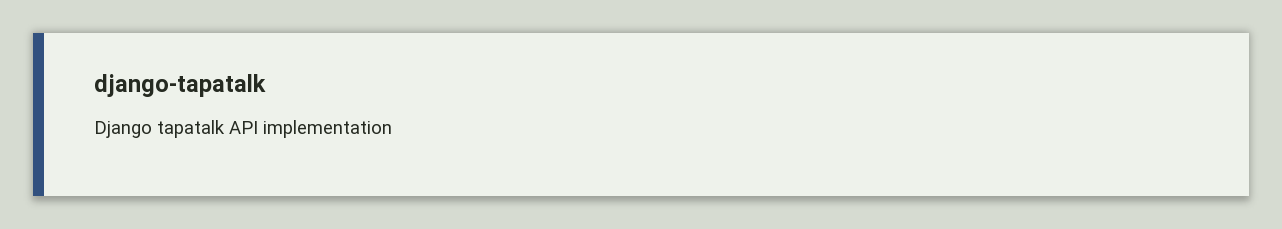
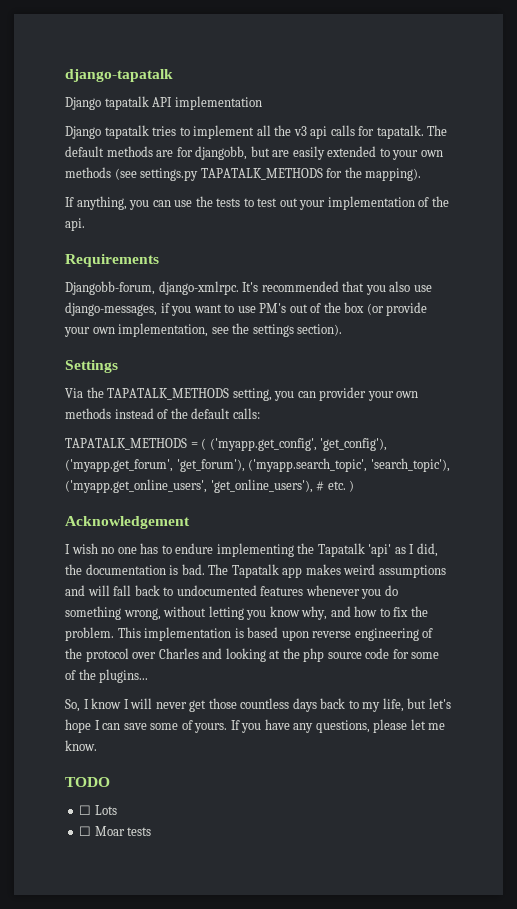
+ Django tapatalk tries to implement all the v3 api calls for tapatalk. The default methods are for djangobb, but are easily extended to your own methods (see settings.py TAPATALK_METHODS for the mapping).
+ If anything, you can use the tests to test out your implementation of the api.
+ Requirements
+ Djangobb-forum, django-xmlrpc. It's recommended that you also use django-messages, if you want to use PM's out of the box (or provide your own implementation, see the settings section).
+ Settings
+ Via the TAPATALK_METHODS setting, you can provider your own methods instead of the default calls:
+ TAPATALK_METHODS = ( ('myapp.get_config', 'get_config'), ('myapp.get_forum', 'get_forum'), ('myapp.search_topic', 'search_topic'), ('myapp.get_online_users', 'get_online_users'), # etc. )
+ Acknowledgement
+ I wish no one has to endure implementing the Tapatalk 'api' as I did, the documentation is bad. The Tapatalk app makes weird assumptions and will fall back to undocumented features whenever you do something wrong, without letting you know why, and how to fix the problem. This implementation is based upon reverse engineering of the protocol over Charles and looking at the php source code for some of the plugins...
+ So, I know I will never get those countless days back to my life, but let's hope I can save some of yours. If you have any questions, please let me know.
+ TODO
+ ☐ Lots
+ ☐ Moar tests

